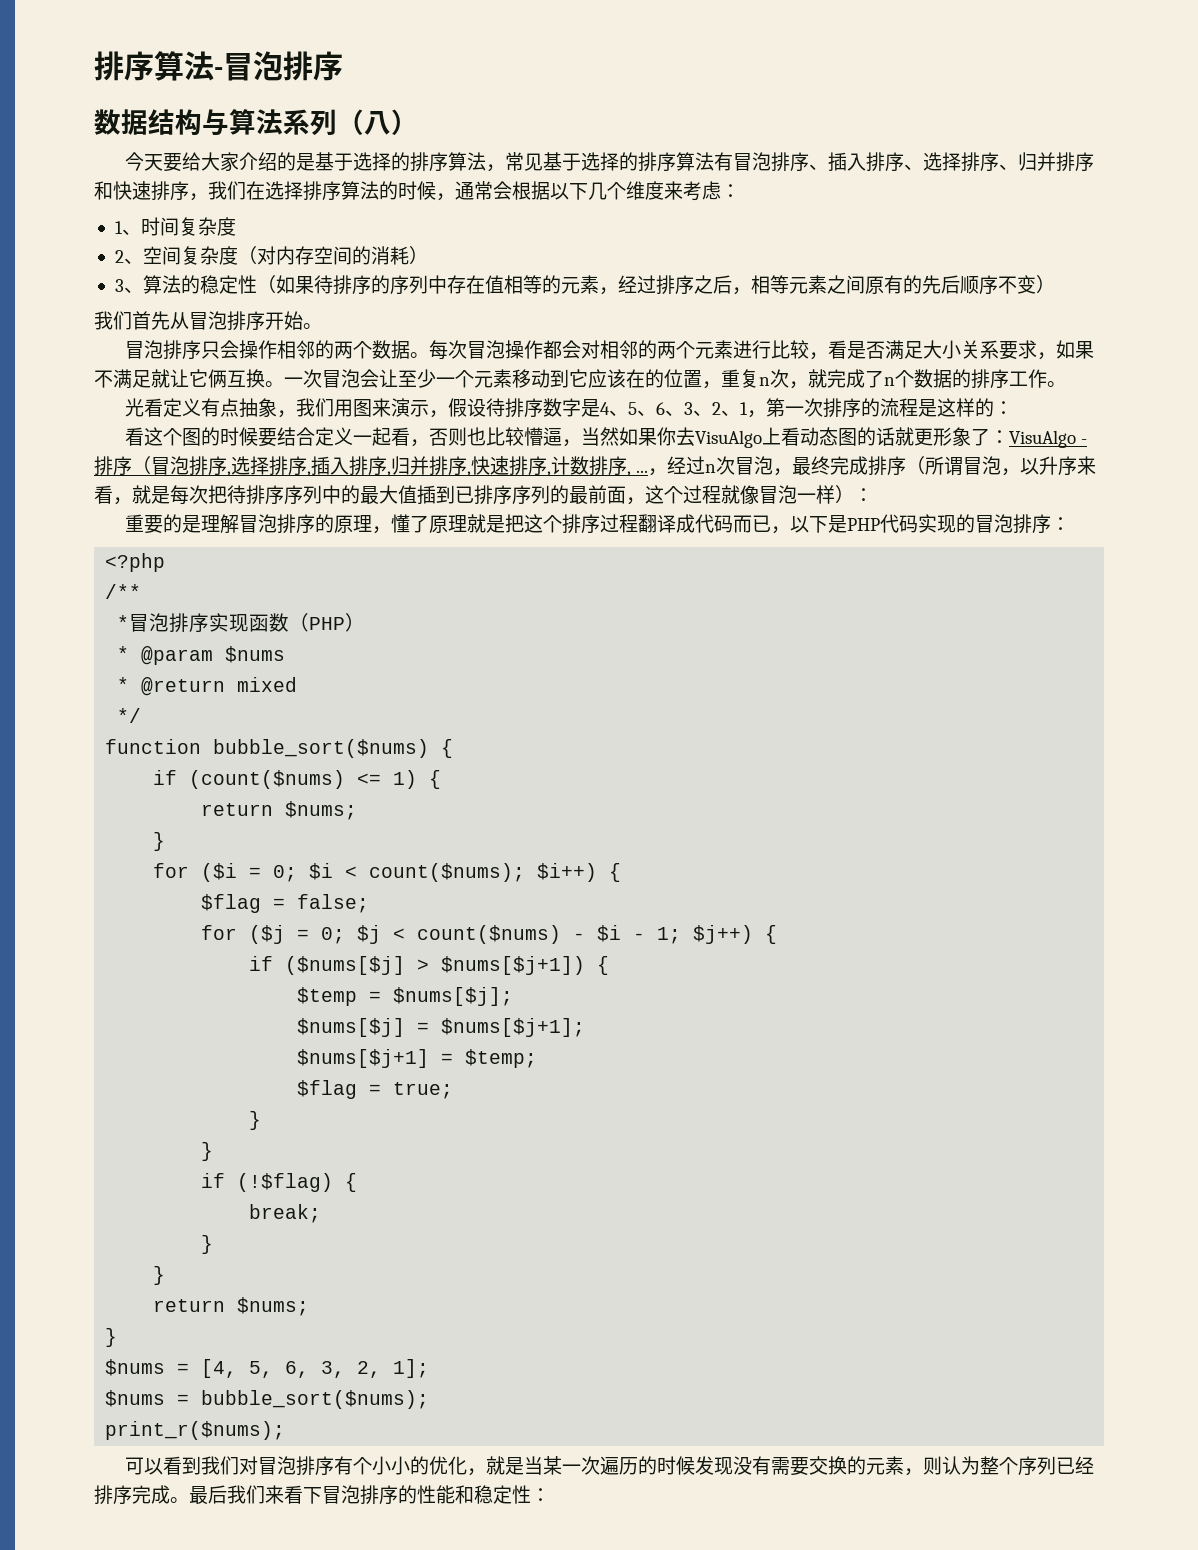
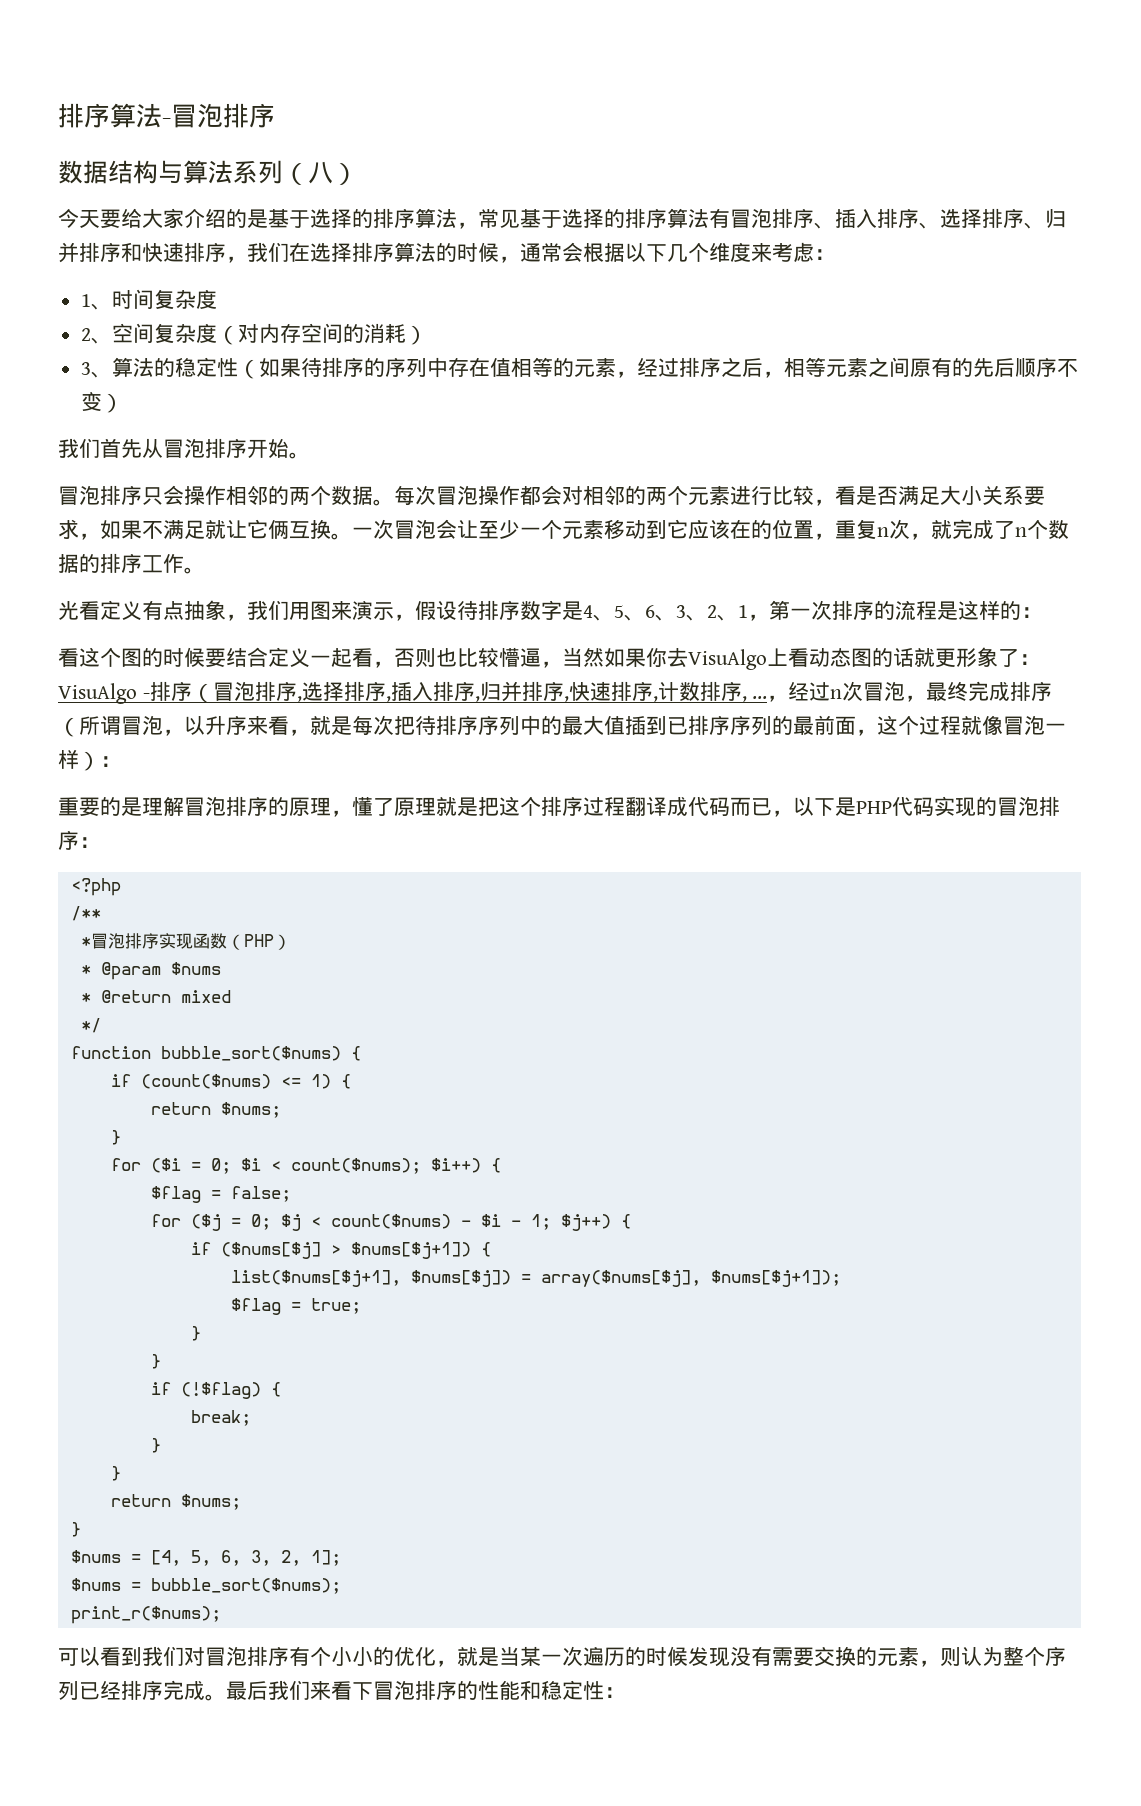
- $temp = $nums[$j];
- $nums[$j] = $nums[$j+1];
- $nums[$j+1] = $temp;
+ list($nums[$j+1], $nums[$j]) = array($nums[$j], $nums[$j+1]);

